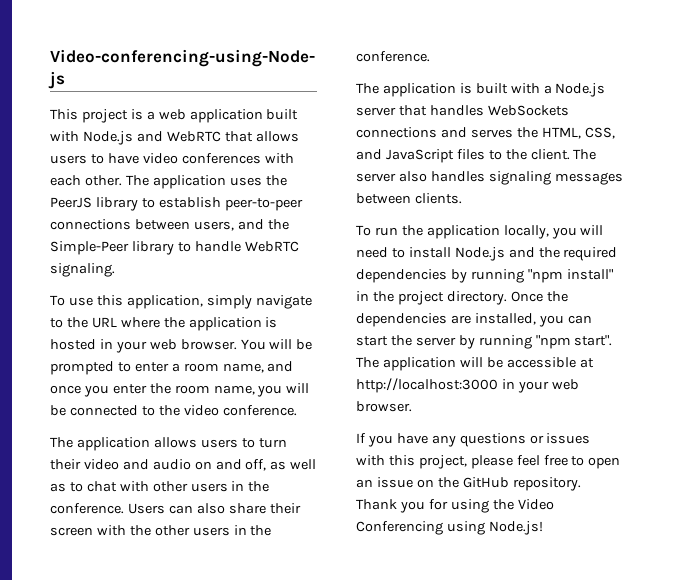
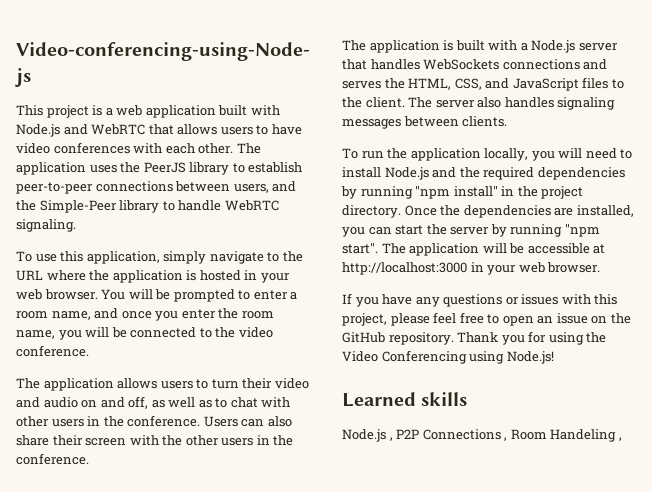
+ Learned skills
+ Node.js , P2P Connections , Room Handeling ,

